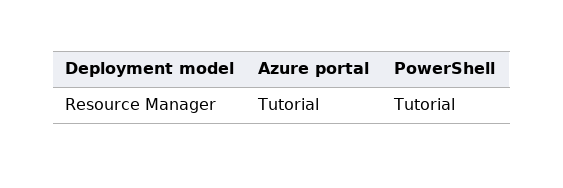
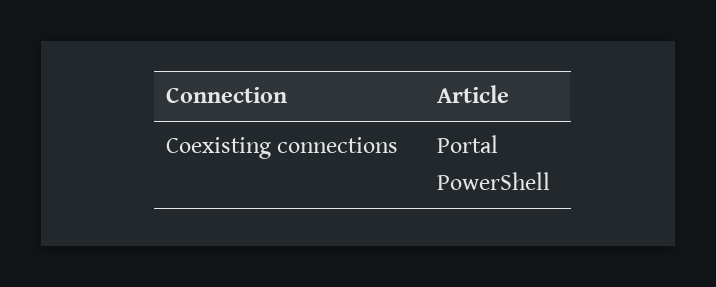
- Deployment model | Azure portal | PowerShell
- Resource Manager | Tutorial | Tutorial
+ Connection | Article
+ Coexisting connections | Portal
+ PowerShell

